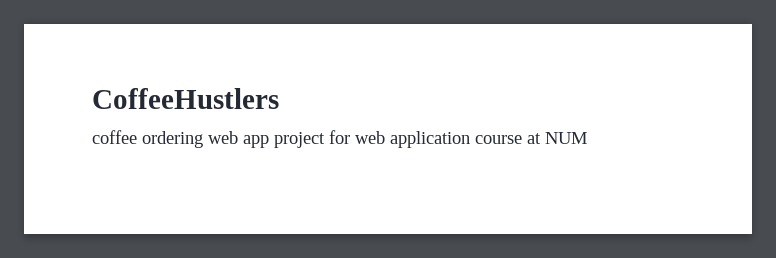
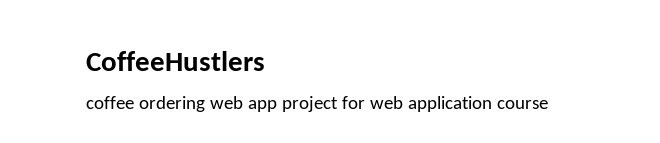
- coffee ordering web app project for web application course at NUM
+ coffee ordering web app project for web application course

